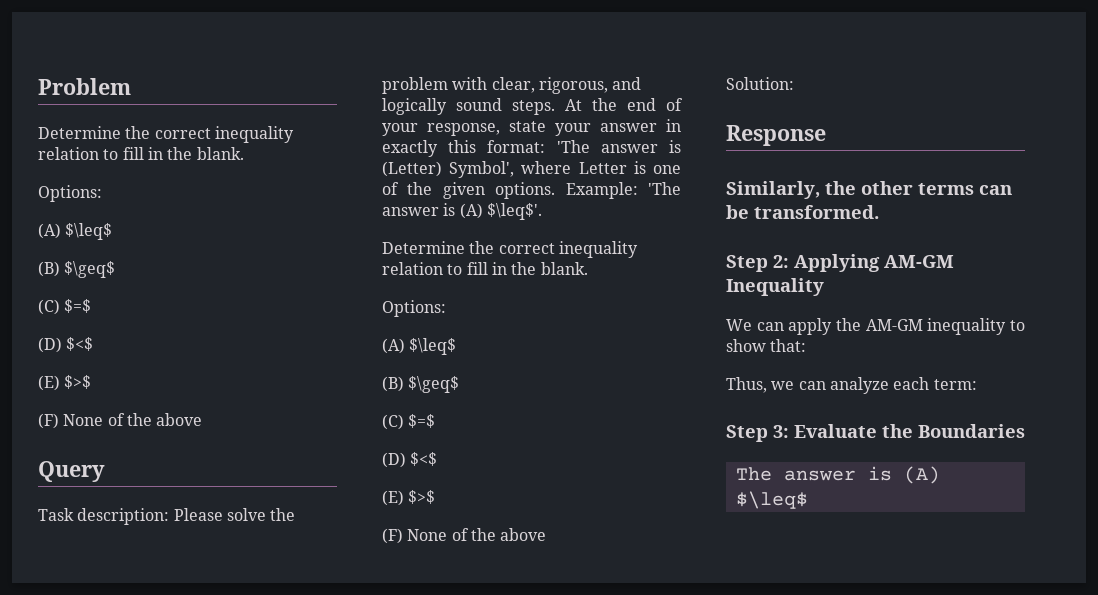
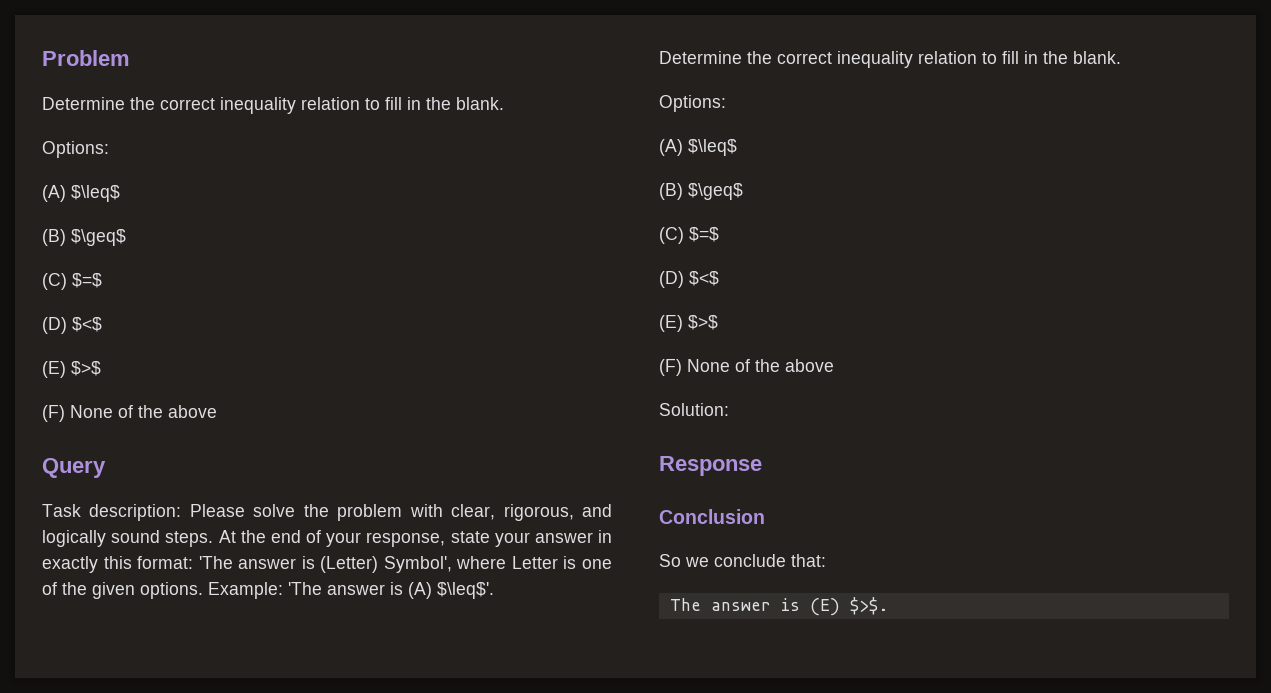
- Similarly, the other terms can be transformed.
- Step 2: Applying AM-GM Inequality
- We can apply the AM-GM inequality to show that:
- Thus, we can analyze each term:
- Step 3: Evaluate the Boundaries
+ Conclusion
+ So we conclude that:
- The answer is (A) $\leq$
+ The answer is (E) $>$.

